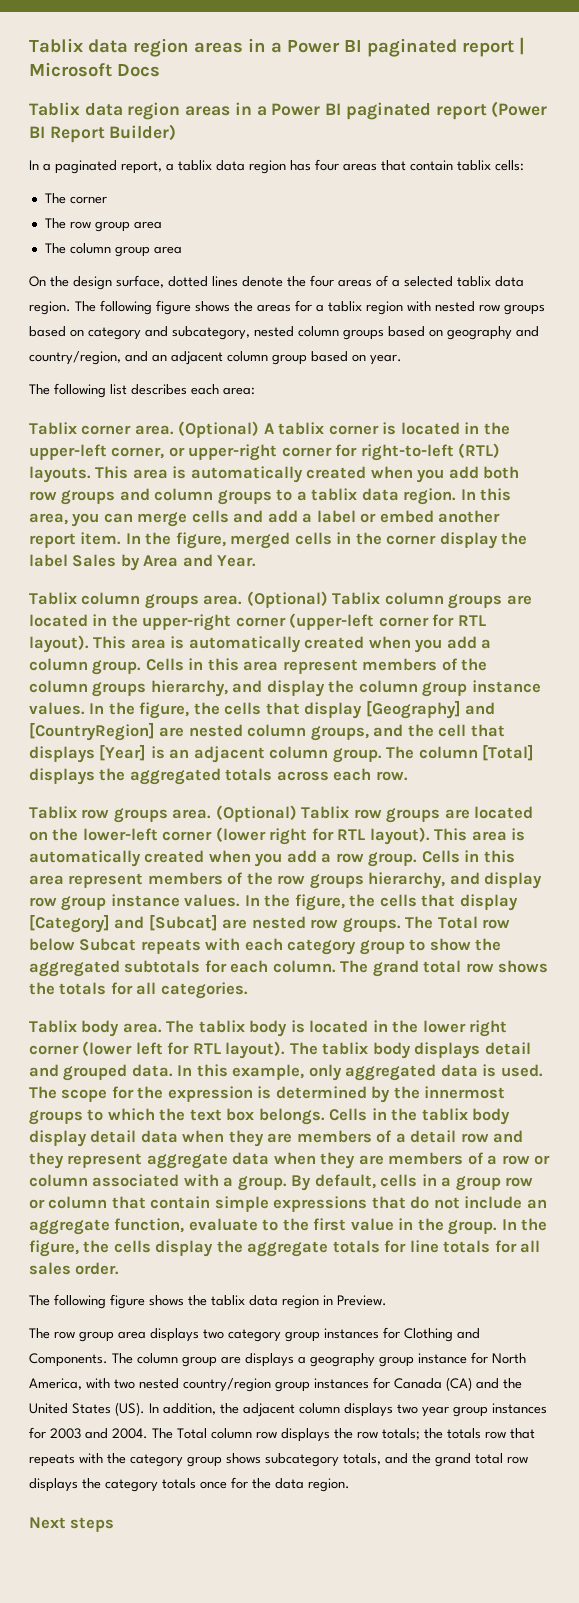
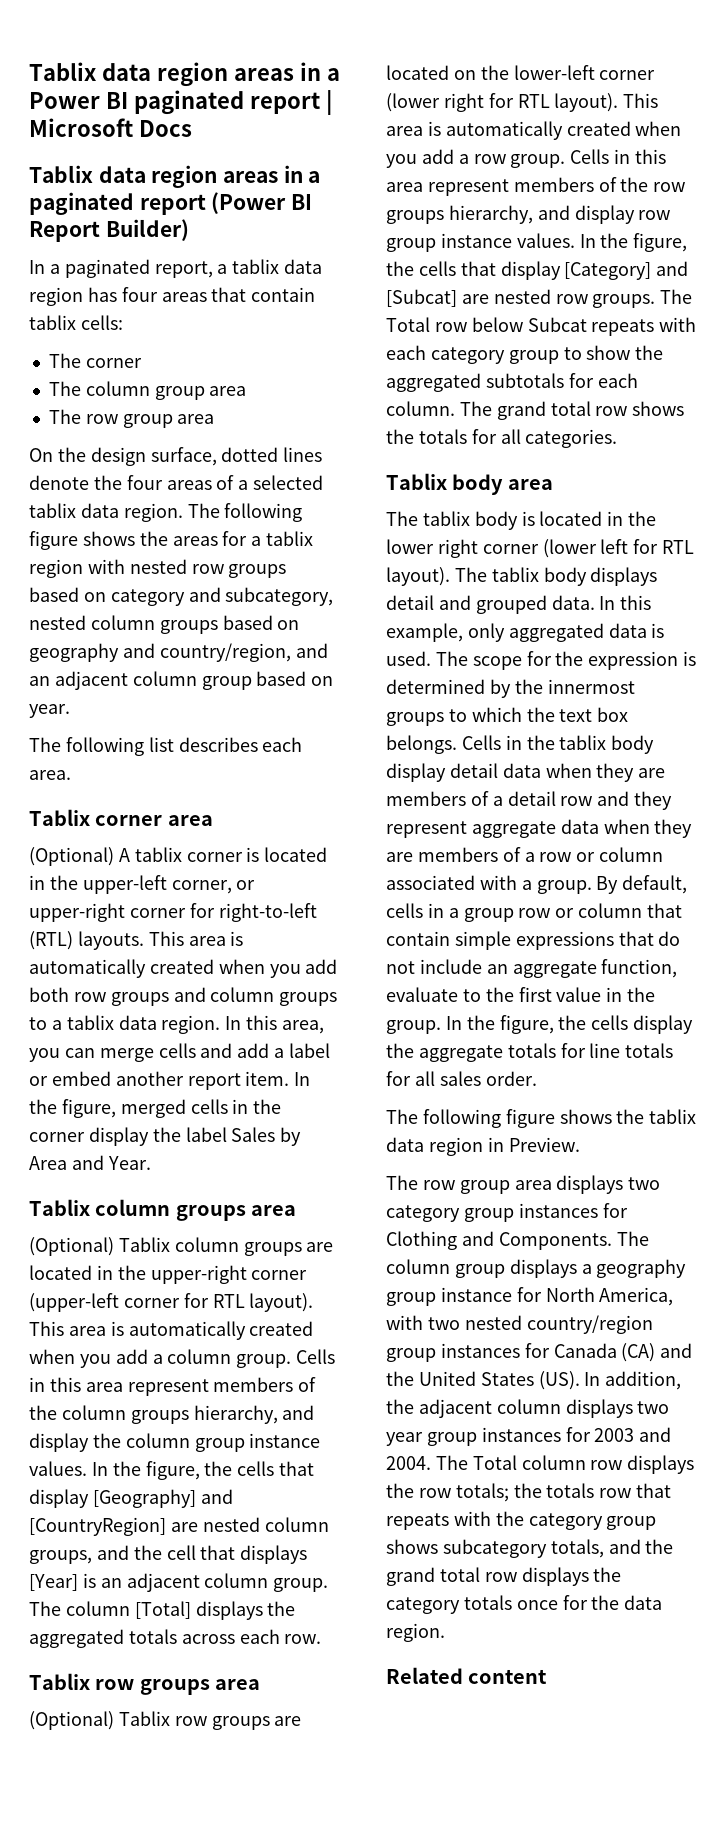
- Tablix data region areas in a Power BI paginated report (Power BI Report Builder)
+ Tablix data region areas in a paginated report (Power BI Report Builder)
  The corner
+ The column group area
  The row group area
- The column group area
- The following list describes each area:
+ The following list describes each area.
- Tablix corner area. (Optional) A tablix corner is located in the upper-left corner, or upper-right corner for right-to-left (RTL) layouts.
+ Tablix corner area
+ (Optional) A tablix corner is located in the upper-left corner, or upper-right corner for right-to-left (RTL) layouts.
- Tablix column groups area. (Optional) Tablix column groups are located in the upper-right corner (upper-left corner for RTL layout).
+ Tablix column groups area
+ (Optional) Tablix column groups are located in the upper-right corner (upper-left corner for RTL layout).
- Tablix row groups area. (Optional) Tablix row groups are located on the lower-left corner (lower right for RTL layout).
+ Tablix row groups area
+ (Optional) Tablix row groups are located on the lower-left corner (lower right for RTL layout).
- Tablix body area. The tablix body is located in the lower right corner (lower left for RTL layout).
+ Tablix body area
+ The tablix body is located in the lower right corner (lower left for RTL layout).
- The column group are displays a geography group instance for North America, with two nested country/region group instances for Canada (CA) and the United States (US). In addition, the adjacent column displays two year group instances for 2003 and 2004.
+ The column group displays a geography group instance for North America, with two nested country/region group instances for Canada (CA) and the United States (US). In addition, the adjacent column displays two year group instances for 2003 and 2004.
- Next steps
+ Related content

